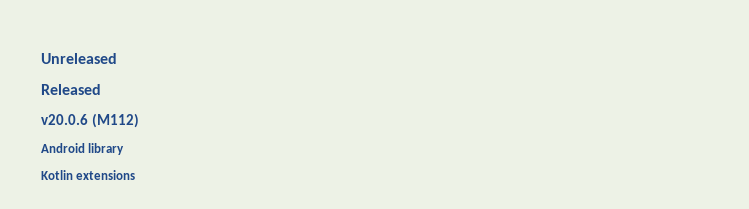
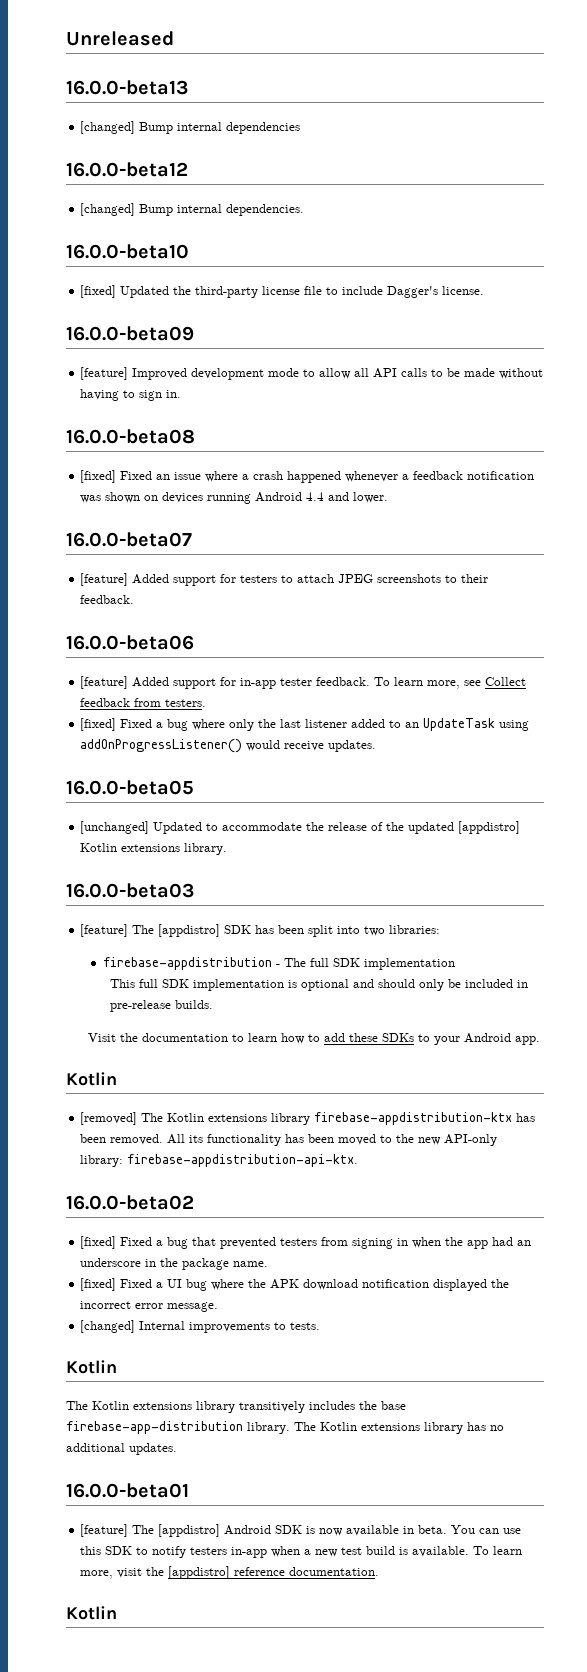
- Released
- v20.0.6 (M112)
- Android library
- Kotlin extensions
+ 16.0.0-beta13
+ [changed] Bump internal dependencies
+ 16.0.0-beta12
+ [changed] Bump internal dependencies.
+ 16.0.0-beta10
+ [fixed] Updated the third-party license file to include Dagger's license.
+ 16.0.0-beta09
+ [feature] Improved development mode to allow all API calls to be made without having to sign in.
+ 16.0.0-beta08
+ [fixed] Fixed an issue where a crash happened whenever a feedback notification was shown on devices running Android 4.4 and lower.
+ 16.0.0-beta07
+ [feature] Added support for testers to attach JPEG screenshots to their feedback.
+ 16.0.0-beta06
+ [feature] Added support for in-app tester feedback. To learn more, see Collect feedback from testers.
+ [fixed] Fixed a bug where only the last listener added to an UpdateTask using addOnProgressListener() would receive updates.
+ 16.0.0-beta05
+ [unchanged] Updated to accommodate the release of the updated [appdistro] Kotlin extensions library.
+ 16.0.0-beta03
+ [feature] The [appdistro] SDK has been split into two libraries:
+ firebase-appdistribution - The full SDK implementation
+ This full SDK implementation is optional and should only be included in pre-release builds.
+ Visit the documentation to learn how to add these SDKs to your Android app.
+ Kotlin
+ [removed] The Kotlin extensions library firebase-appdistribution-ktx has been removed. All its functionality has been moved to the new API-only library: firebase-appdistribution-api-ktx.
+ 16.0.0-beta02
+ [fixed] Fixed a bug that prevented testers from signing in when the app had an underscore in the package name.
+ [fixed] Fixed a UI bug where the APK download notification displayed the incorrect error message.
+ [changed] Internal improvements to tests.
+ Kotlin
+ The Kotlin extensions library transitively includes the base firebase-app-distribution library. The Kotlin extensions library has no additional updates.
+ 16.0.0-beta01
+ [feature] The [appdistro] Android SDK is now available in beta. You can use this SDK to notify testers in-app when a new test build is available. To learn more, visit the [appdistro] reference documentation.
+ Kotlin

